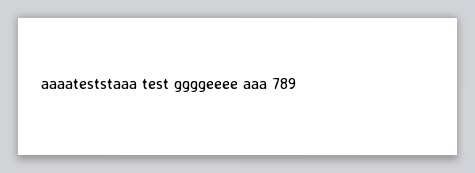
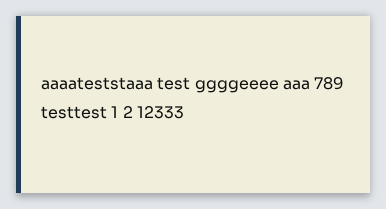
+ testtest 1 2 12333

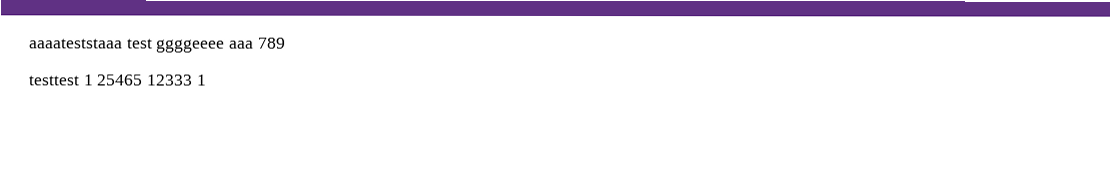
- testtest 1 2 12333
+ testtest 1 25465 12333 1

